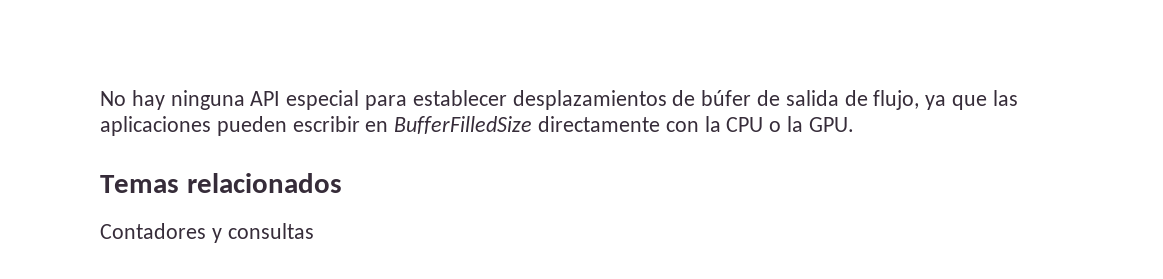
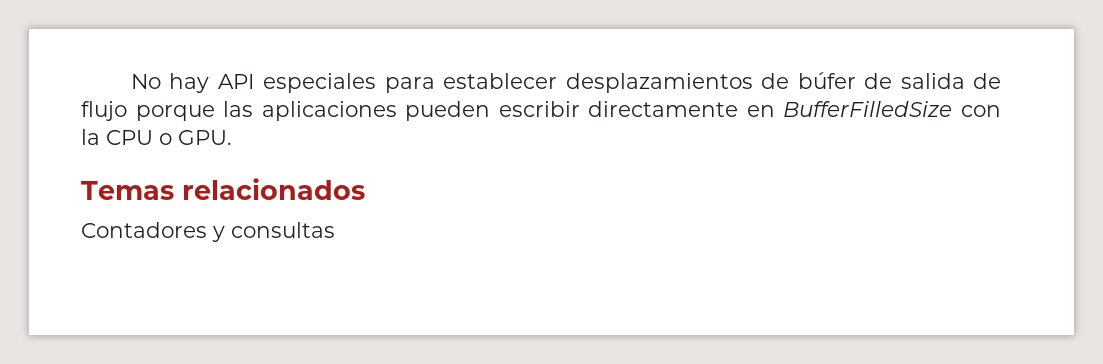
- No hay ninguna API especial para establecer desplazamientos de búfer de salida de flujo, ya que las aplicaciones pueden escribir en BufferFilledSize directamente con la CPU o la GPU.
+ No hay API especiales para establecer desplazamientos de búfer de salida de flujo porque las aplicaciones pueden escribir directamente en BufferFilledSize con la CPU o GPU.

